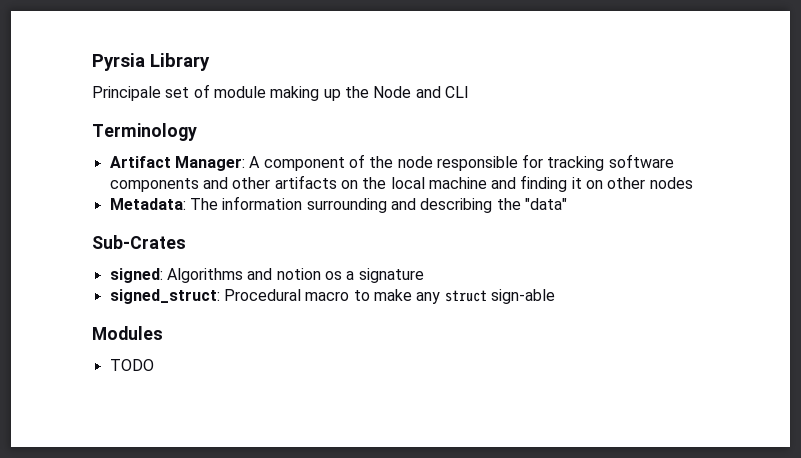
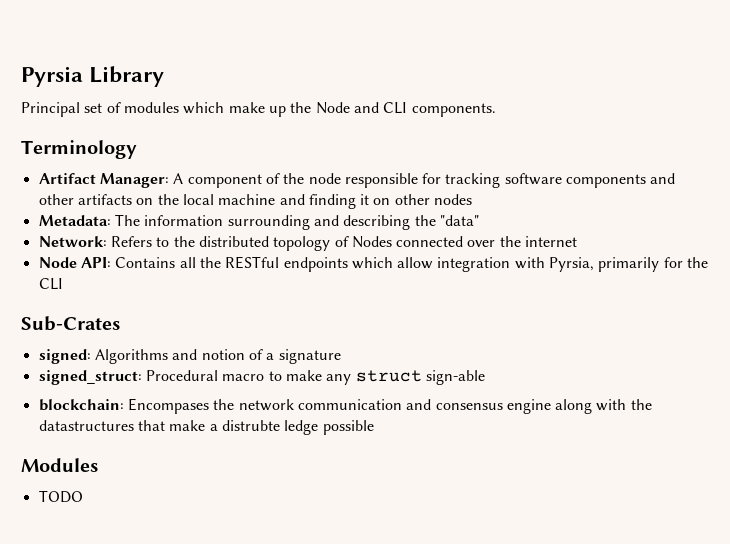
- Principale set of module making up the Node and CLI
+ Principal set of modules which make up the Node and CLI components.
+ Network: Refers to the distributed topology of Nodes connected over the internet
+ Node API: Contains all the RESTful endpoints which allow integration with Pyrsia, primarily for the CLI
- signed: Algorithms and notion os a signature
+ signed: Algorithms and notion of a signature
+ blockchain: Encompases the network communication and consensus engine along with the datastructures that make a distrubte ledge possible

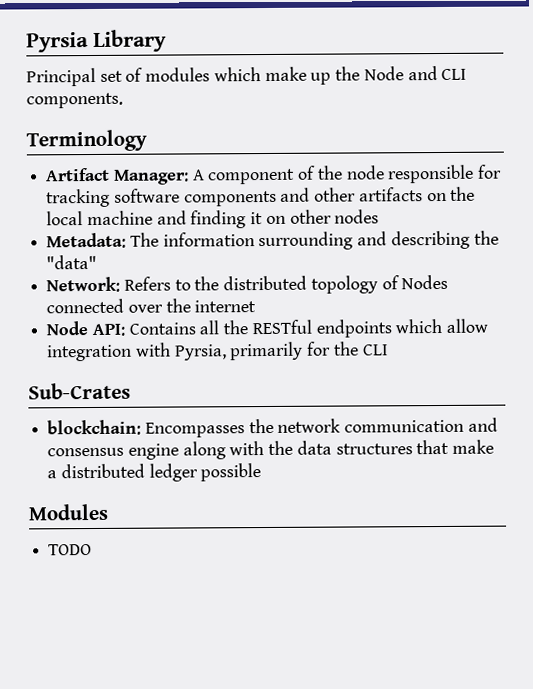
- signed: Algorithms and notion of a signature
- signed_struct: Procedural macro to make any struct sign-able
- blockchain: Encompases the network communication and consensus engine along with the datastructures that make a distrubte ledge possible
+ blockchain: Encompasses the network communication and consensus engine along with the data structures that make a distributed ledger possible

